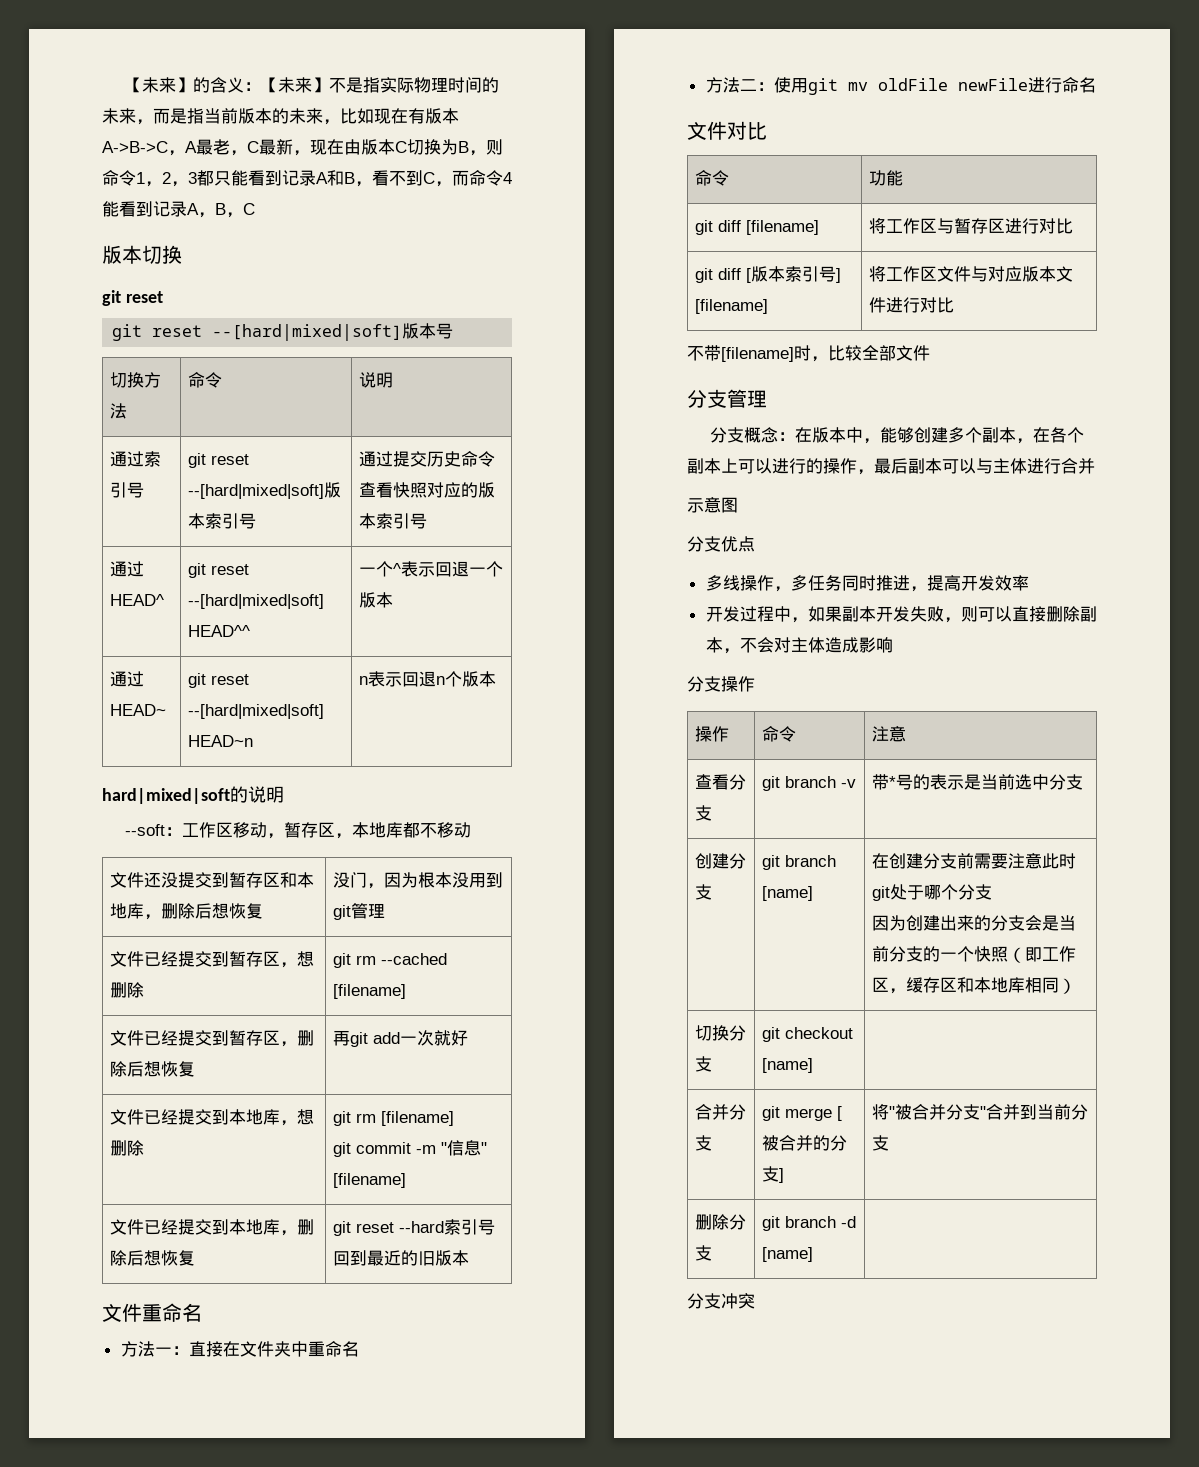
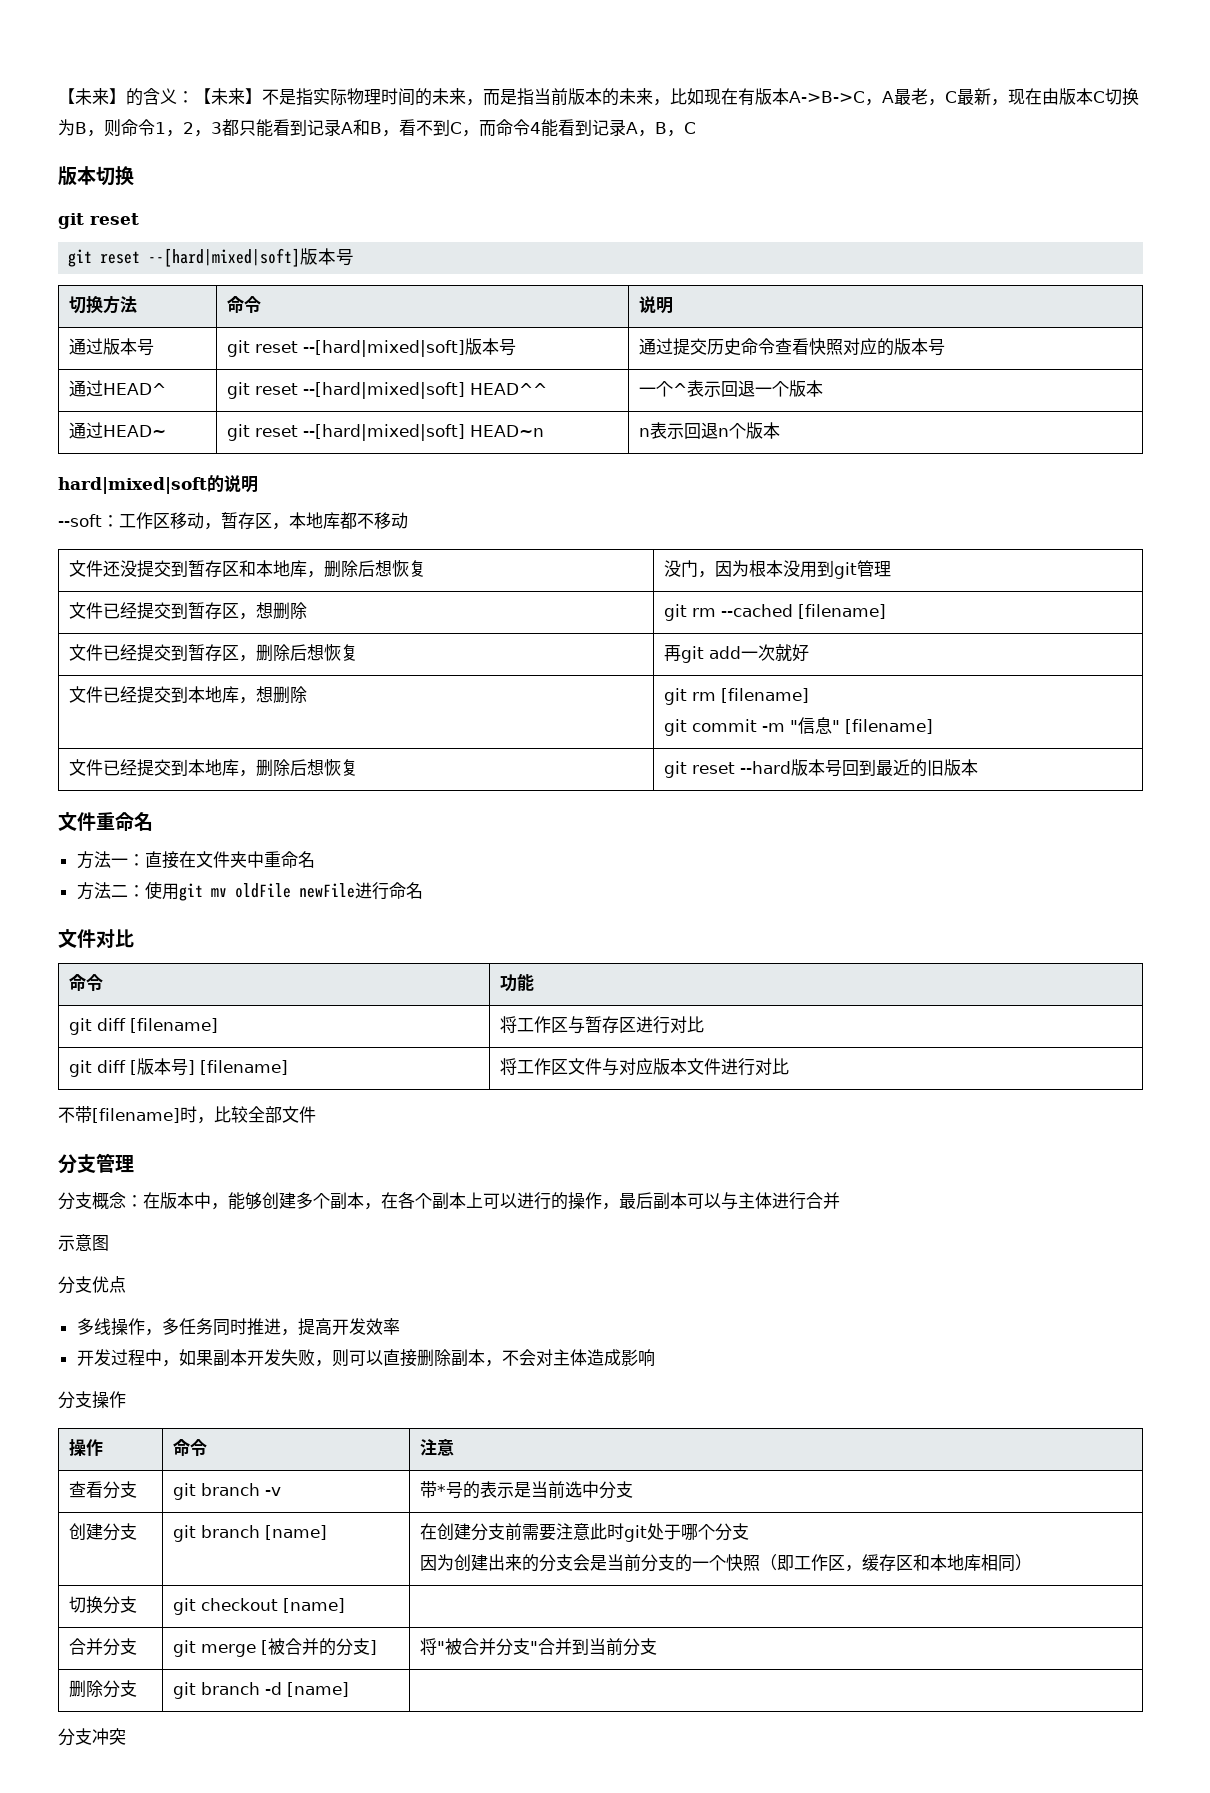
- 通过索引号 | git reset --[hard|mixed|soft]版本索引号 | 通过提交历史命令查看快照对应的版本索引号
+ 通过版本号 | git reset --[hard|mixed|soft]版本号 | 通过提交历史命令查看快照对应的版本号
- 文件已经提交到本地库，删除后想恢复 | git reset --hard索引号回到最近的旧版本
+ 文件已经提交到本地库，删除后想恢复 | git reset --hard版本号回到最近的旧版本
- git diff [版本索引号] [filename] | 将工作区文件与对应版本文件进行对比
+ git diff [版本号] [filename] | 将工作区文件与对应版本文件进行对比

